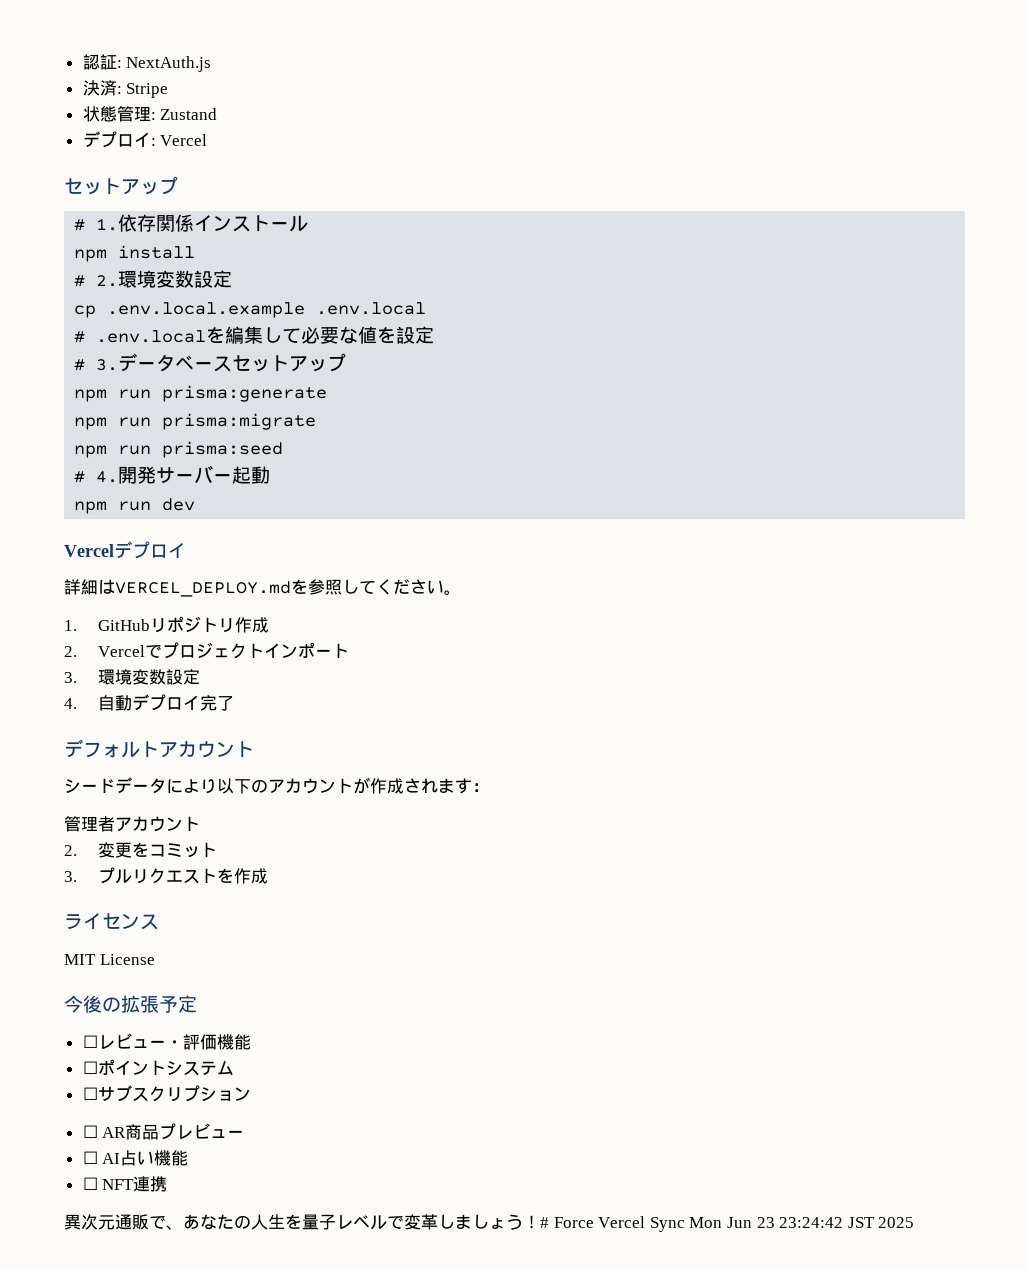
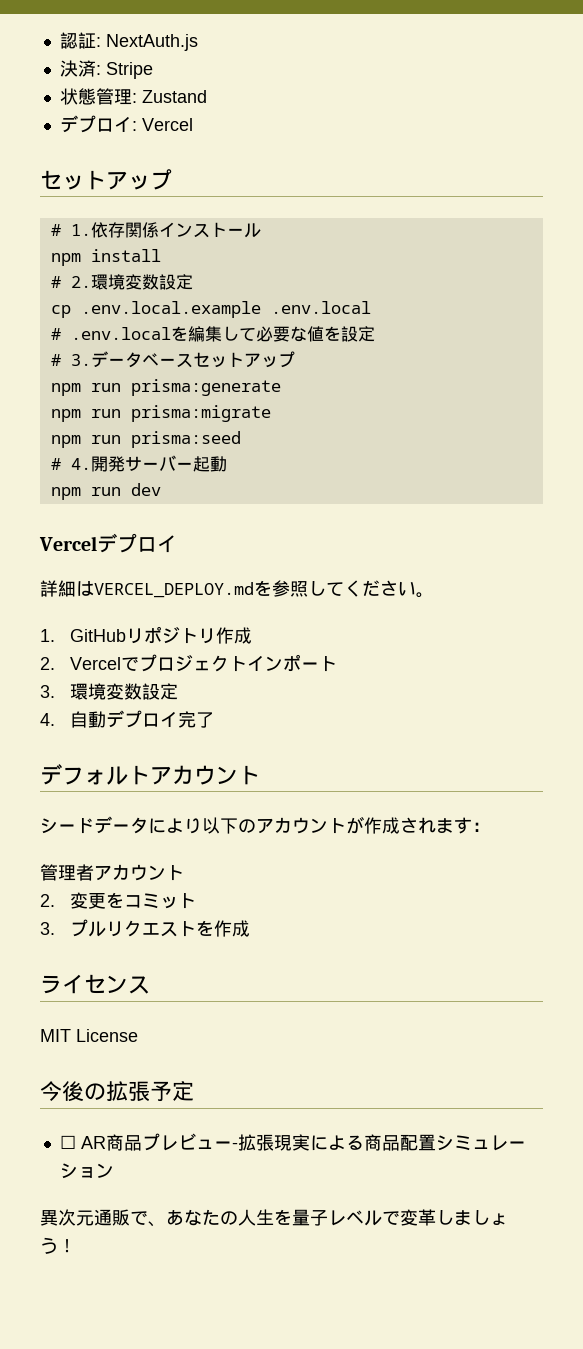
- ☐レビュー・評価機能
- ☐ポイントシステム
- ☐サブスクリプション
- ☐ AR商品プレビュー
- ☐ AI占い機能
- ☐ NFT連携
+ ☐ AR商品プレビュー-拡張現実による商品配置シミュレーション
- # Force Vercel Sync Mon Jun 23 23:24:42 JST 2025

